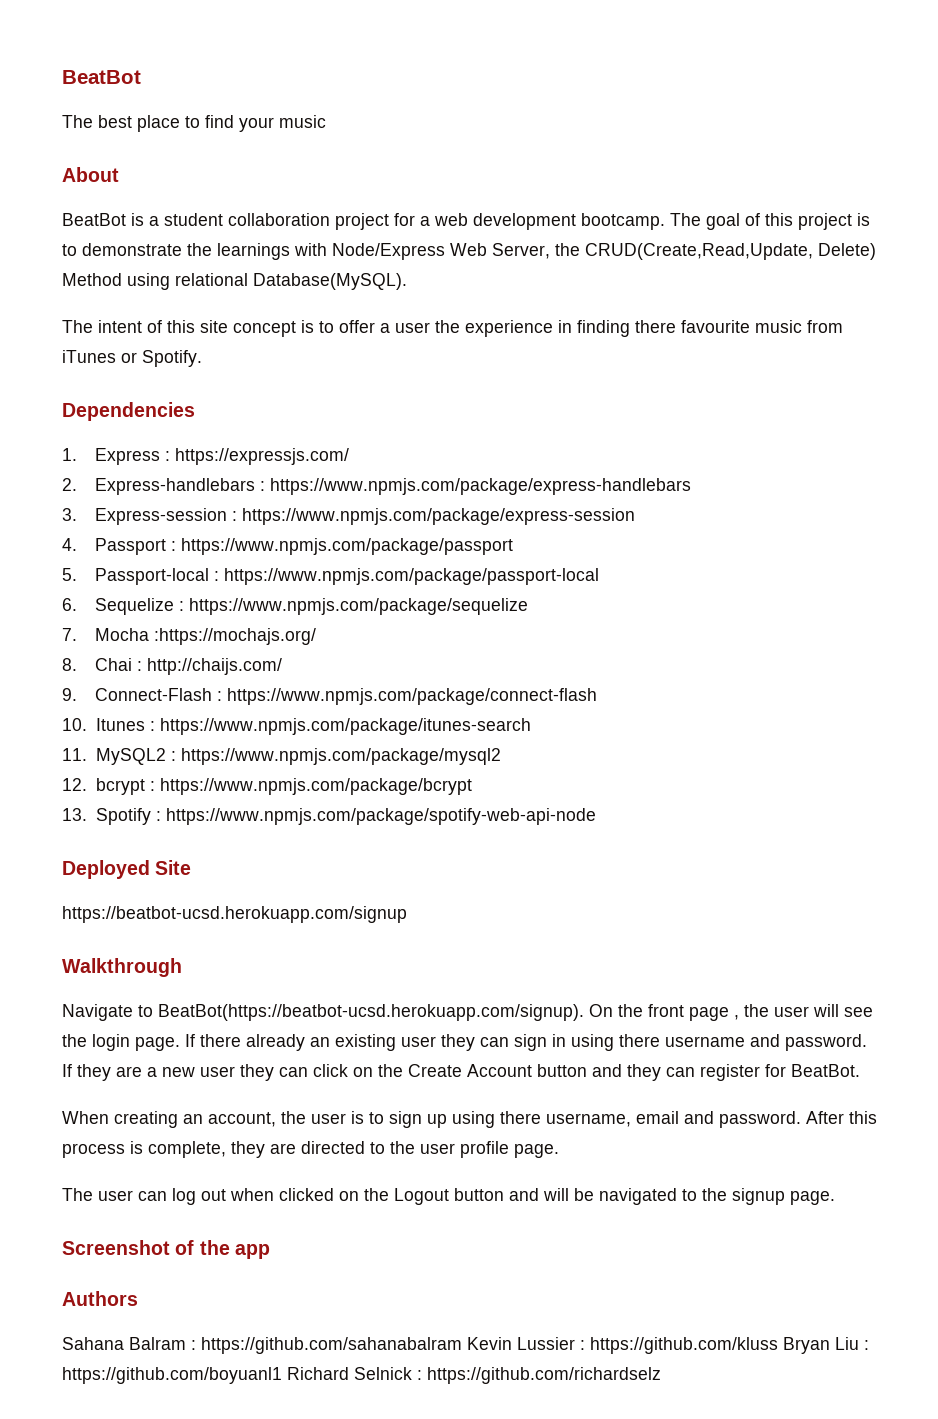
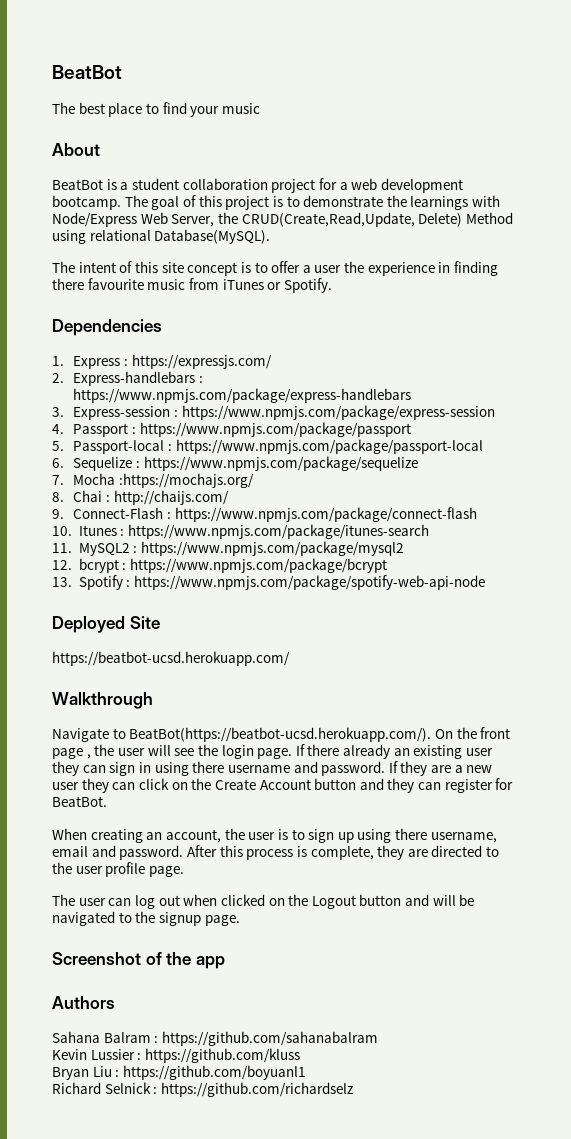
- https://beatbot-ucsd.herokuapp.com/signup
+ https://beatbot-ucsd.herokuapp.com/
- Navigate to BeatBot(https://beatbot-ucsd.herokuapp.com/signup). On the front page , the user will see the login page.
+ Navigate to BeatBot(https://beatbot-ucsd.herokuapp.com/). On the front page , the user will see the login page.
- Sahana Balram : https://github.com/sahanabalram Kevin Lussier : https://github.com/kluss Bryan Liu : https://github.com/boyuanl1 Richard Selnick : https://github.com/richardselz
+ Sahana Balram : https://github.com/sahanabalram
+ Kevin Lussier : https://github.com/kluss
+ Bryan Liu : https://github.com/boyuanl1
+ Richard Selnick : https://github.com/richardselz

